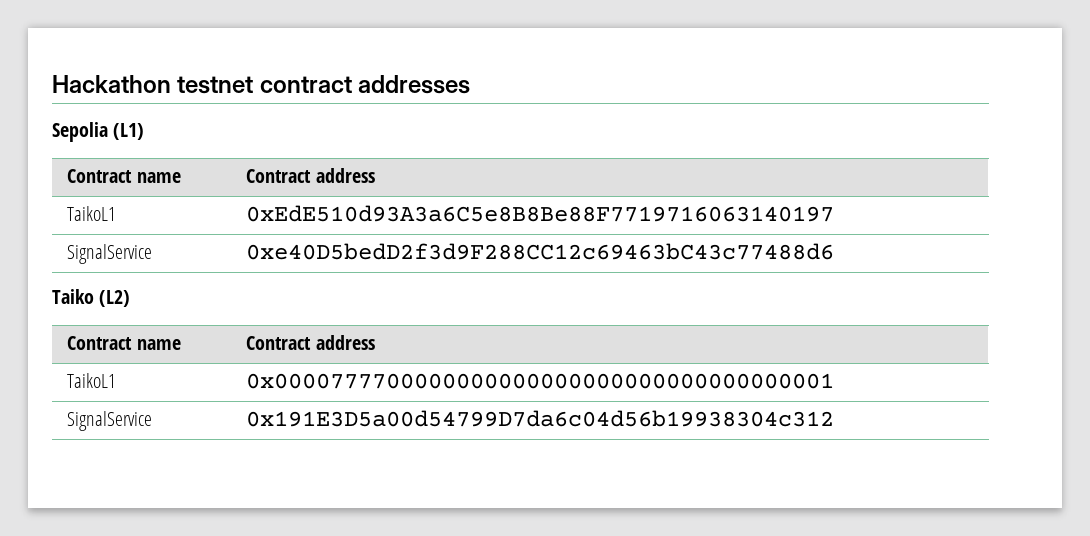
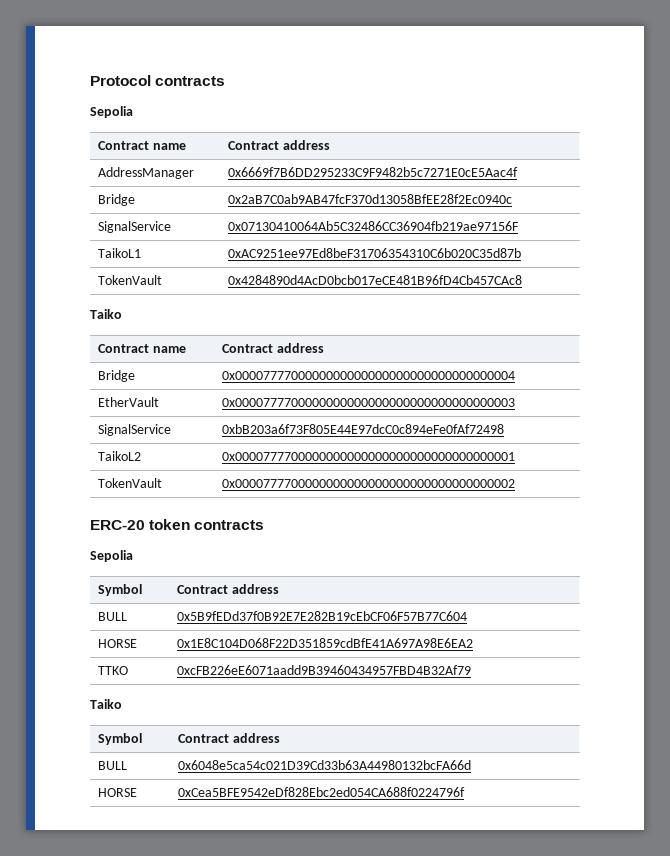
- Hackathon testnet contract addresses
- Sepolia (L1)
+ Protocol contracts
+ Sepolia
  Contract name | Contract address
- TaikoL1 | 0xEdE510d93A3a6C5e8B8Be88F7719716063140197
- SignalService | 0xe40D5bedD2f3d9F288CC12c69463bC43c77488d6
- Taiko (L2)
+ AddressManager | 0x6669f7B6DD295233C9F9482b5c7271E0cE5Aac4f
+ Bridge | 0x2aB7C0ab9AB47fcF370d13058BfEE28f2Ec0940c
+ SignalService | 0x07130410064Ab5C32486CC36904fb219ae97156F
+ TaikoL1 | 0xAC9251ee97Ed8beF31706354310C6b020C35d87b
+ TokenVault | 0x4284890d4AcD0bcb017eCE481B96fD4Cb457CAc8
+ Taiko
  Contract name | Contract address
- TaikoL1 | 0x0000777700000000000000000000000000000001
- SignalService | 0x191E3D5a00d54799D7da6c04d56b19938304c312
+ Bridge | 0x0000777700000000000000000000000000000004
+ EtherVault | 0x0000777700000000000000000000000000000003
+ SignalService | 0xbB203a6f73F805E44E97dcC0c894eFe0fAf72498
+ TaikoL2 | 0x0000777700000000000000000000000000000001
+ TokenVault | 0x0000777700000000000000000000000000000002
+ ERC-20 token contracts
+ Sepolia
+ Symbol | Contract address
+ BULL | 0x5B9fEDd37f0B92E7E282B19cEbCF06F57B77C604
+ HORSE | 0x1E8C104D068F22D351859cdBfE41A697A98E6EA2
+ TTKO | 0xcFB226eE6071aadd9B39460434957FBD4B32Af79
+ Taiko
+ Symbol | Contract address
+ BULL | 0x6048e5ca54c021D39Cd33b63A44980132bcFA66d
+ HORSE | 0xCea5BFE9542eDf828Ebc2ed054CA688f0224796f

